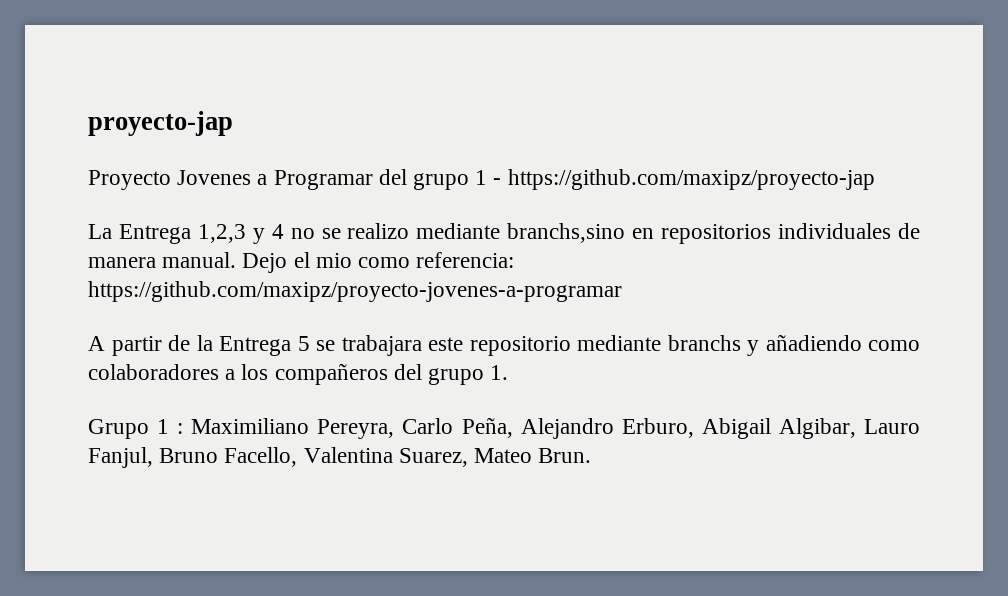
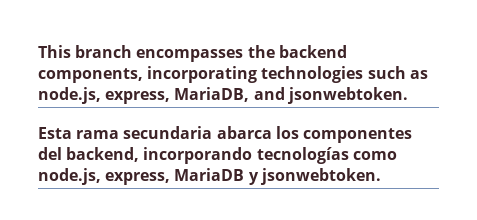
- proyecto-jap
- Proyecto Jovenes a Programar del grupo 1 - https://github.com/maxipz/proyecto-jap
- La Entrega 1,2,3 y 4 no se realizo mediante branchs,sino en repositorios individuales de manera manual. Dejo el mio como referencia: https://github.com/maxipz/proyecto-jovenes-a-programar
- A partir de la Entrega 5 se trabajara este repositorio mediante branchs y añadiendo como colaboradores a los compañeros del grupo 1.
- Grupo 1 : Maximiliano Pereyra, Carlo Peña, Alejandro Erburo, Abigail Algibar, Lauro Fanjul, Bruno Facello, Valentina Suarez, Mateo Brun.
+ This branch encompasses the backend components, incorporating technologies such as node.js, express, MariaDB, and jsonwebtoken.
+ Esta rama secundaria abarca los componentes del backend, incorporando tecnologías como node.js, express, MariaDB y jsonwebtoken.

